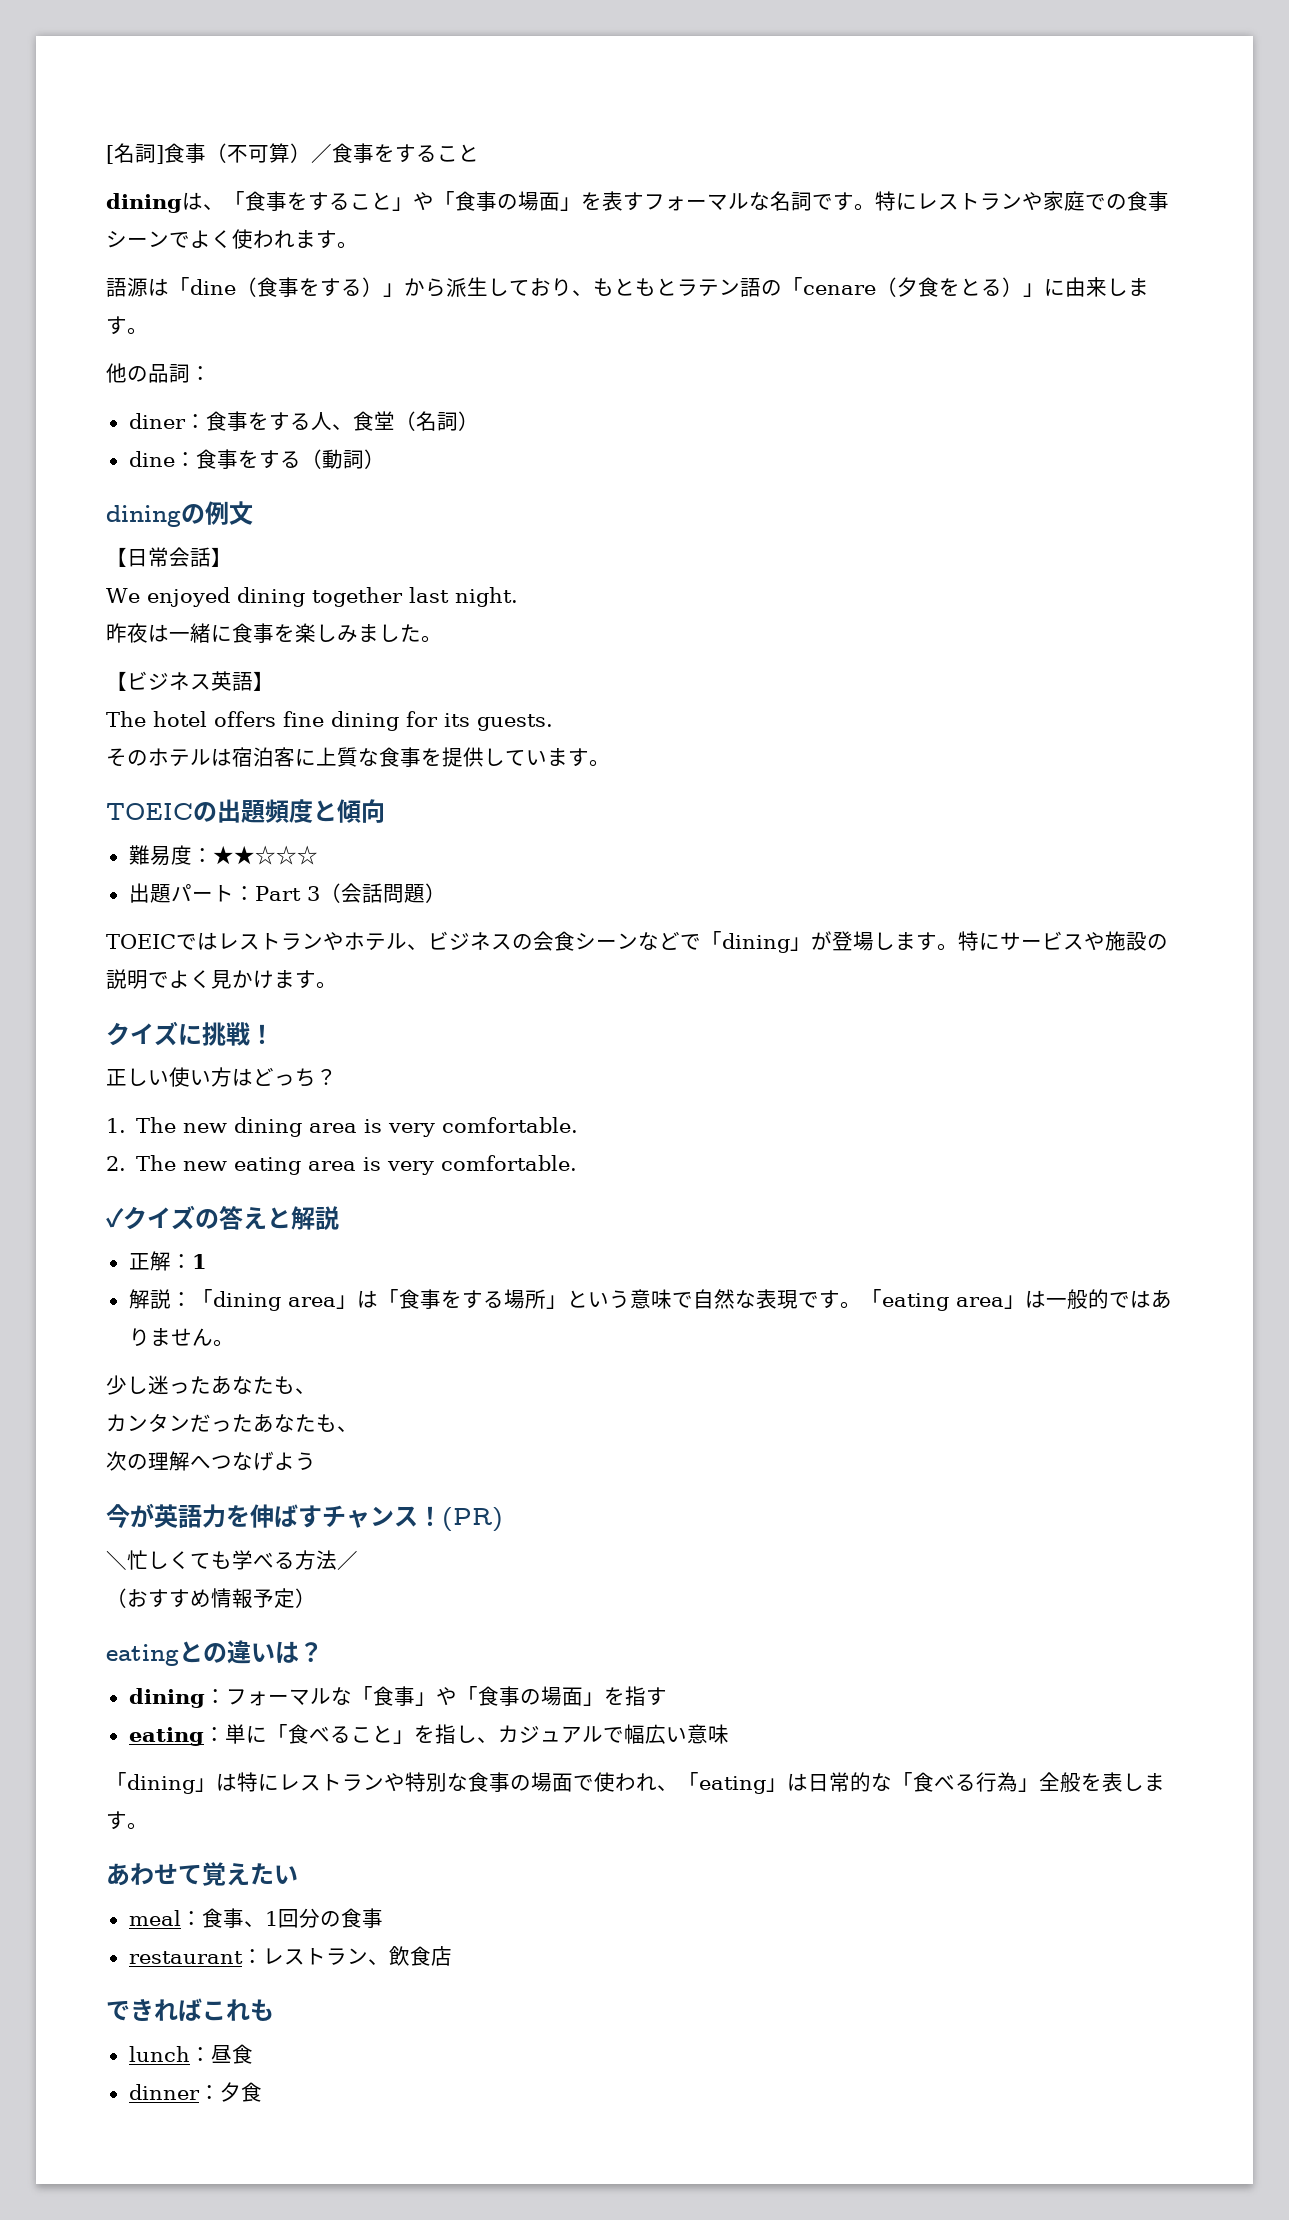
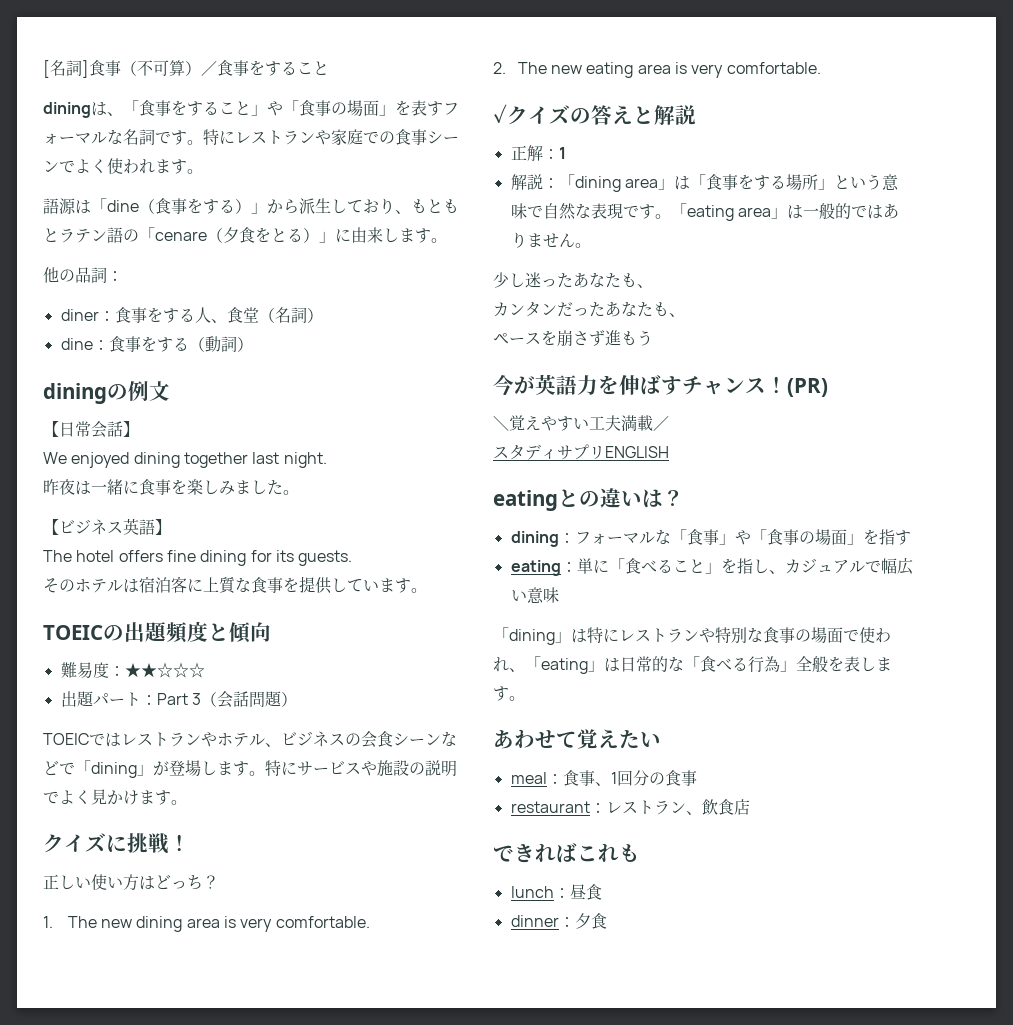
- 次の理解へつなげよう
+ ペースを崩さず進もう
- ＼忙しくても学べる方法／
- （おすすめ情報予定）
+ ＼覚えやすい工夫満載／
+ スタディサプリENGLISH

